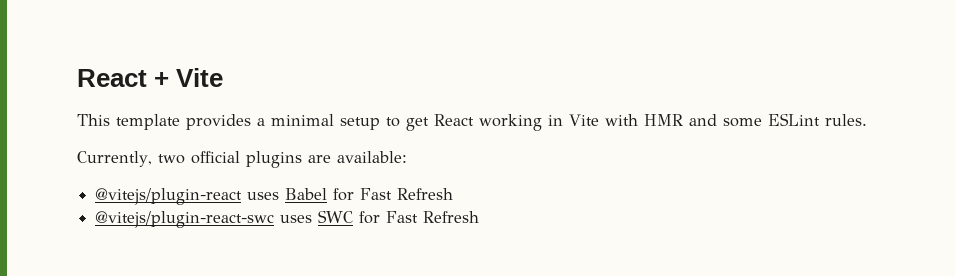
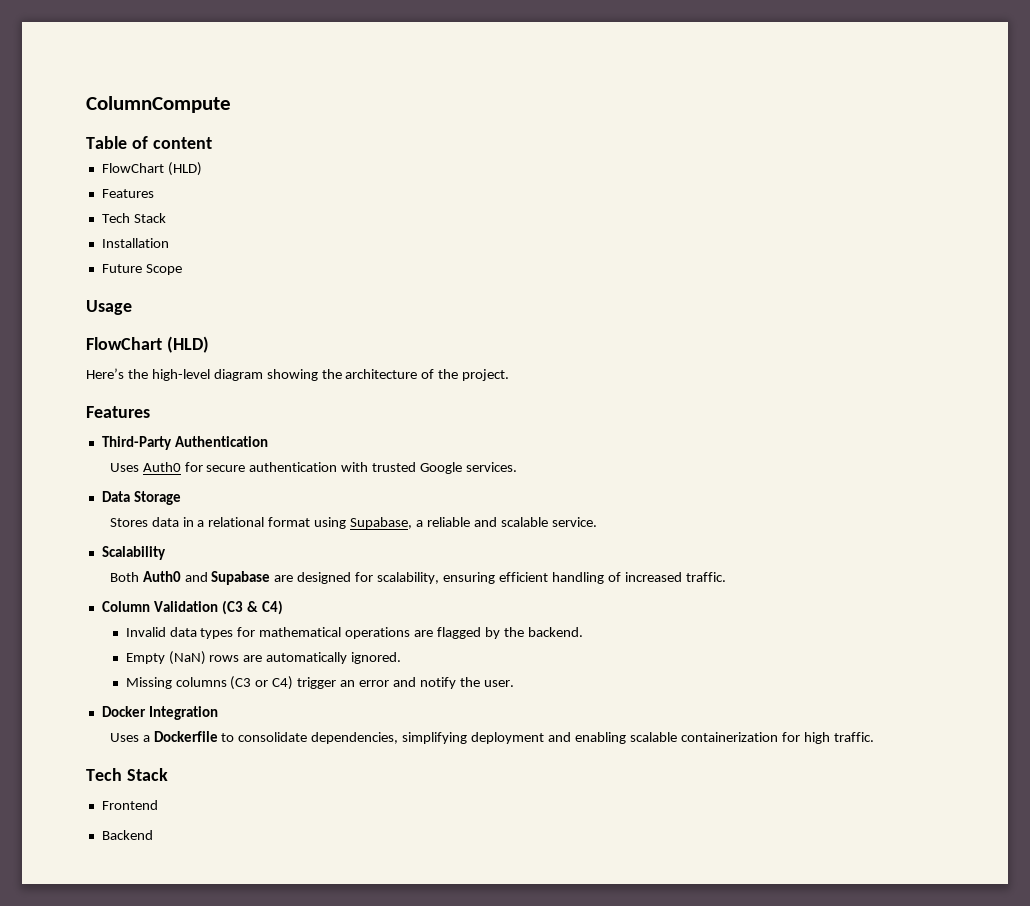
- React + Vite
- This template provides a minimal setup to get React working in Vite with HMR and some ESLint rules.
- Currently, two official plugins are available:
- @vitejs/plugin-react uses Babel for Fast Refresh
- @vitejs/plugin-react-swc uses SWC for Fast Refresh
+ ColumnCompute
+ Table of content
+ FlowChart (HLD)
+ Features
+ Tech Stack
+ Installation
+ Future Scope
+ Usage
+ FlowChart (HLD)
+ Here’s the high-level diagram showing the architecture of the project.
+ Features
+ Third-Party Authentication
+ Uses Auth0 for secure authentication with trusted Google services.
+ Data Storage
+ Stores data in a relational format using Supabase, a reliable and scalable service.
+ Scalability
+ Both Auth0 and Supabase are designed for scalability, ensuring efficient handling of increased traffic.
+ Column Validation (C3 & C4)
+ Invalid data types for mathematical operations are flagged by the backend.
+ Empty (NaN) rows are automatically ignored.
+ Missing columns (C3 or C4) trigger an error and notify the user.
+ Docker Integration
+ Uses a Dockerfile to consolidate dependencies, simplifying deployment and enabling scalable containerization for high traffic.
+ Tech Stack
+ Frontend
+ Backend

